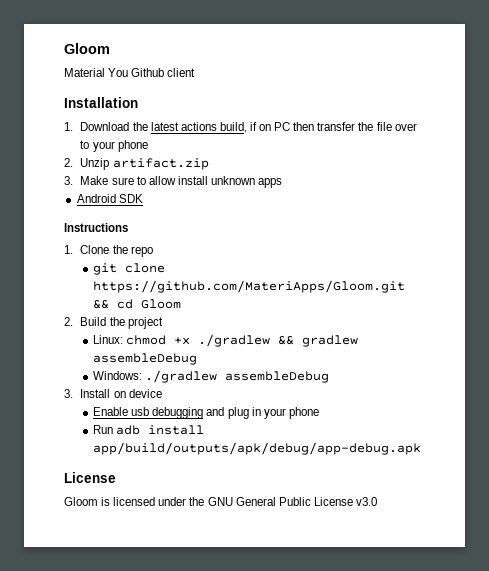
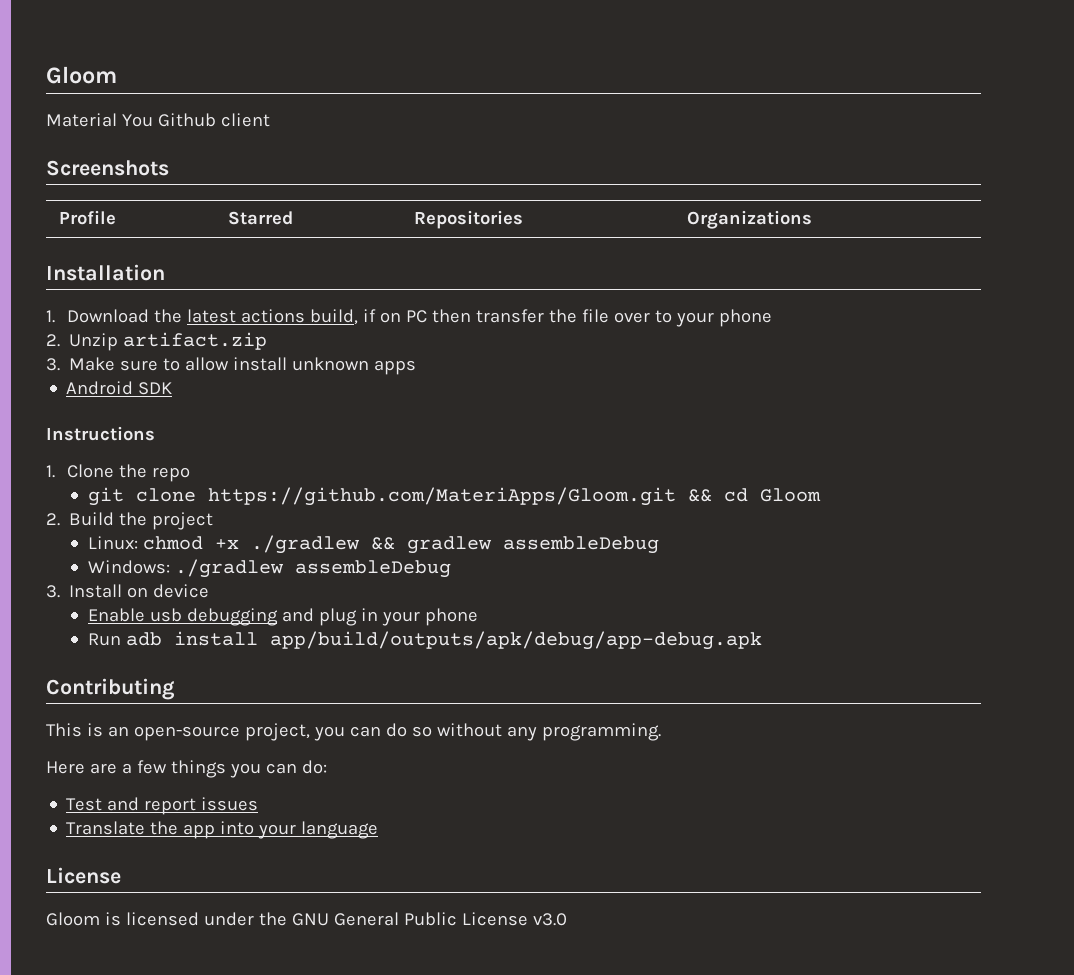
+ Screenshots
+ Profile | Starred | Repositories | Organizations
+ Contributing
+ This is an open-source project, you can do so without any programming.
+ Here are a few things you can do:
+ Test and report issues
+ Translate the app into your language

